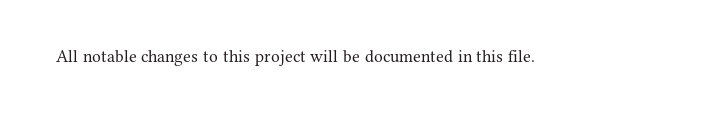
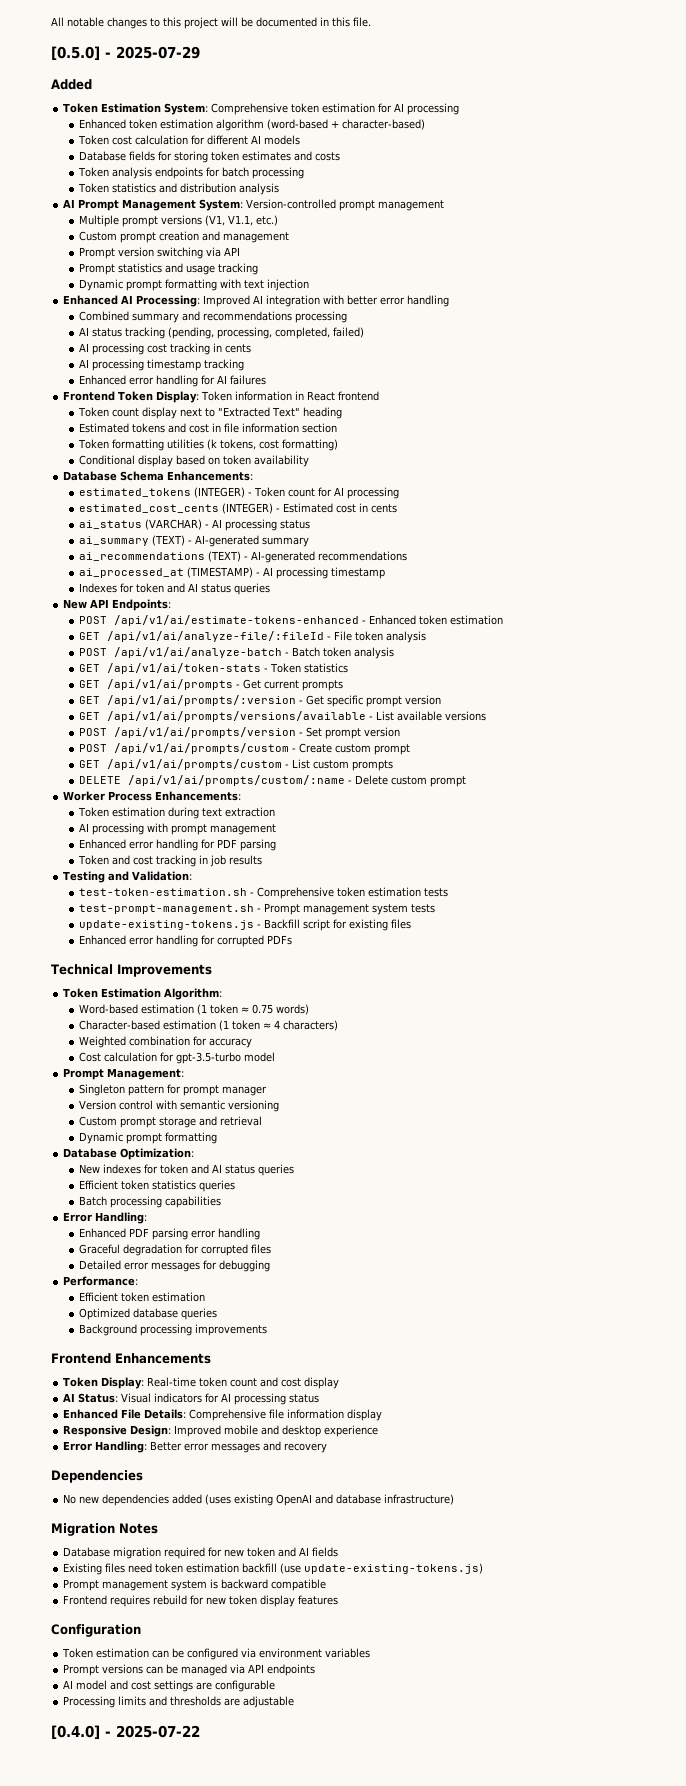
+ [0.5.0] - 2025-07-29
+ Added
+ Token Estimation System: Comprehensive token estimation for AI processing
+ Enhanced token estimation algorithm (word-based + character-based)
+ Token cost calculation for different AI models
+ Database fields for storing token estimates and costs
+ Token analysis endpoints for batch processing
+ Token statistics and distribution analysis
+ AI Prompt Management System: Version-controlled prompt management
+ Multiple prompt versions (V1, V1.1, etc.)
+ Custom prompt creation and management
+ Prompt version switching via API
+ Prompt statistics and usage tracking
+ Dynamic prompt formatting with text injection
+ Enhanced AI Processing: Improved AI integration with better error handling
+ Combined summary and recommendations processing
+ AI status tracking (pending, processing, completed, failed)
+ AI processing cost tracking in cents
+ AI processing timestamp tracking
+ Enhanced error handling for AI failures
+ Frontend Token Display: Token information in React frontend
+ Token count display next to "Extracted Text" heading
+ Estimated tokens and cost in file information section
+ Token formatting utilities (k tokens, cost formatting)
+ Conditional display based on token availability
+ Database Schema Enhancements:
+ estimated_tokens (INTEGER) - Token count for AI processing
+ estimated_cost_cents (INTEGER) - Estimated cost in cents
+ ai_status (VARCHAR) - AI processing status
+ ai_summary (TEXT) - AI-generated summary
+ ai_recommendations (TEXT) - AI-generated recommendations
+ ai_processed_at (TIMESTAMP) - AI processing timestamp
+ Indexes for token and AI status queries
+ New API Endpoints:
+ POST /api/v1/ai/estimate-tokens-enhanced - Enhanced token estimation
+ GET /api/v1/ai/analyze-file/:fileId - File token analysis
+ POST /api/v1/ai/analyze-batch - Batch token analysis
+ GET /api/v1/ai/token-stats - Token statistics
+ GET /api/v1/ai/prompts - Get current prompts
+ GET /api/v1/ai/prompts/:version - Get specific prompt version
+ GET /api/v1/ai/prompts/versions/available - List available versions
+ POST /api/v1/ai/prompts/version - Set prompt version
+ POST /api/v1/ai/prompts/custom - Create custom prompt
+ GET /api/v1/ai/prompts/custom - List custom prompts
+ DELETE /api/v1/ai/prompts/custom/:name - Delete custom prompt
+ Worker Process Enhancements:
+ Token estimation during text extraction
+ AI processing with prompt management
+ Enhanced error handling for PDF parsing
+ Token and cost tracking in job results
+ Testing and Validation:
+ test-token-estimation.sh - Comprehensive token estimation tests
+ test-prompt-management.sh - Prompt management system tests
+ update-existing-tokens.js - Backfill script for existing files
+ Enhanced error handling for corrupted PDFs
+ Technical Improvements
+ Token Estimation Algorithm:
+ Word-based estimation (1 token ≈ 0.75 words)
+ Character-based estimation (1 token ≈ 4 characters)
+ Weighted combination for accuracy
+ Cost calculation for gpt-3.5-turbo model
+ Prompt Management:
+ Singleton pattern for prompt manager
+ Version control with semantic versioning
+ Custom prompt storage and retrieval
+ Dynamic prompt formatting
+ Database Optimization:
+ New indexes for token and AI status queries
+ Efficient token statistics queries
+ Batch processing capabilities
+ Error Handling:
+ Enhanced PDF parsing error handling
+ Graceful degradation for corrupted files
+ Detailed error messages for debugging
+ Performance:
+ Efficient token estimation
+ Optimized database queries
+ Background processing improvements
+ Frontend Enhancements
+ Token Display: Real-time token count and cost display
+ AI Status: Visual indicators for AI processing status
+ Enhanced File Details: Comprehensive file information display
+ Responsive Design: Improved mobile and desktop experience
+ Error Handling: Better error messages and recovery
+ Dependencies
+ No new dependencies added (uses existing OpenAI and database infrastructure)
+ Migration Notes
+ Database migration required for new token and AI fields
+ Existing files need token estimation backfill (use update-existing-tokens.js)
+ Prompt management system is backward compatible
+ Frontend requires rebuild for new token display features
+ Configuration
+ Token estimation can be configured via environment variables
+ Prompt versions can be managed via API endpoints
+ AI model and cost settings are configurable
+ Processing limits and thresholds are adjustable
+ [0.4.0] - 2025-07-22

